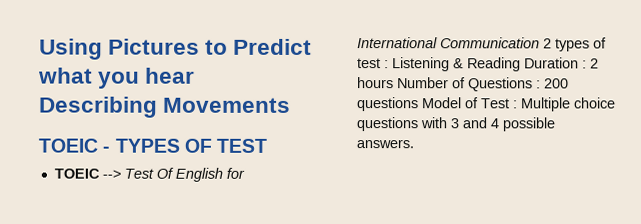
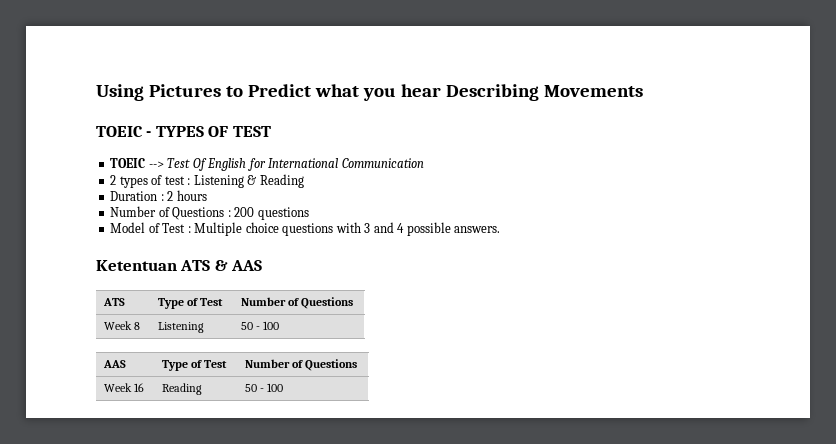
- TOEIC --> Test Of English for International Communication 2 types of test : Listening & Reading Duration : 2 hours Number of Questions : 200 questions Model of Test : Multiple choice questions with 3 and 4 possible answers.
+ TOEIC --> Test Of English for International Communication
+ 2 types of test : Listening & Reading
+ Duration : 2 hours
+ Number of Questions : 200 questions
+ Model of Test : Multiple choice questions with 3 and 4 possible answers.
+ Ketentuan ATS & AAS
+ ATS | Type of Test | Number of Questions
+ Week 8 | Listening | 50 - 100
+ AAS | Type of Test | Number of Questions
+ Week 16 | Reading | 50 - 100

